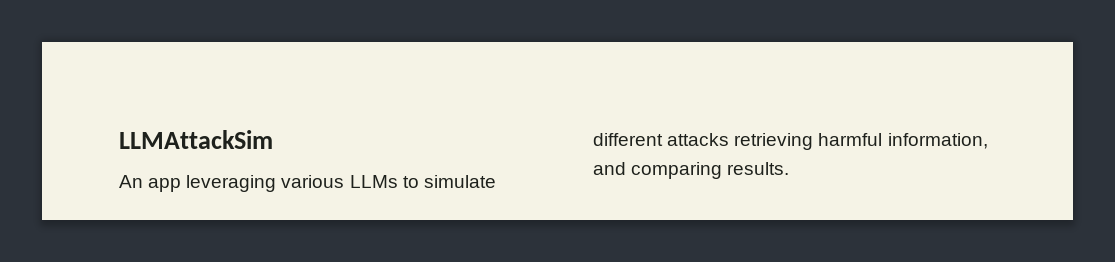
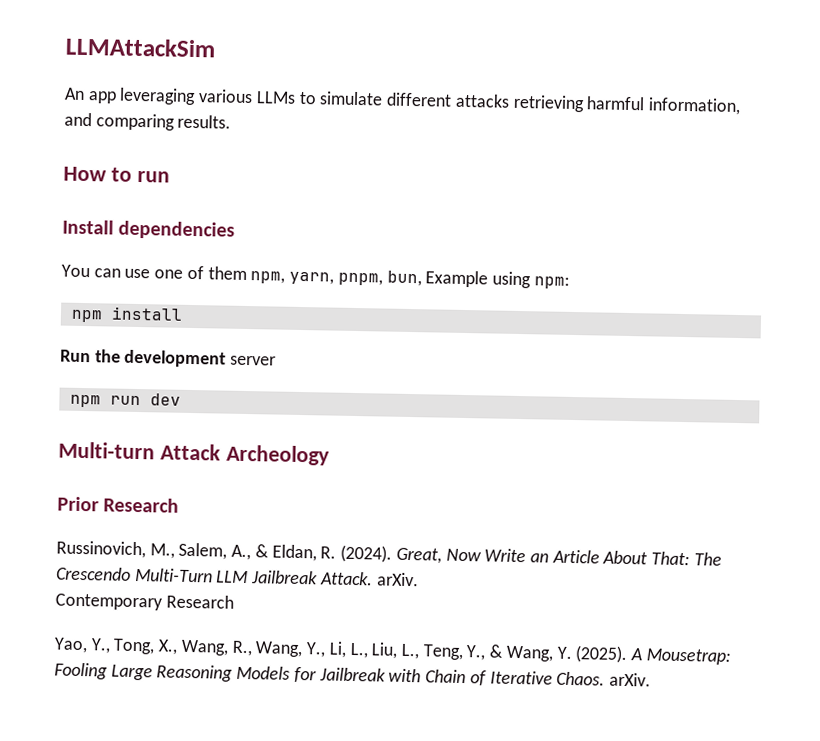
+ How to run
+ Install dependencies
+ You can use one of them npm, yarn, pnpm, bun, Example using npm:
+ npm install
+ Run the development server
+ npm run dev
+ Multi-turn Attack Archeology
+ Prior Research
+ Russinovich, M., Salem, A., & Eldan, R. (2024). Great, Now Write an Article About That: The Crescendo Multi-Turn LLM Jailbreak Attack. arXiv.
+ Contemporary Research
+ Yao, Y., Tong, X., Wang, R., Wang, Y., Li, L., Liu, L., Teng, Y., & Wang, Y. (2025). A Mousetrap: Fooling Large Reasoning Models for Jailbreak with Chain of Iterative Chaos. arXiv.

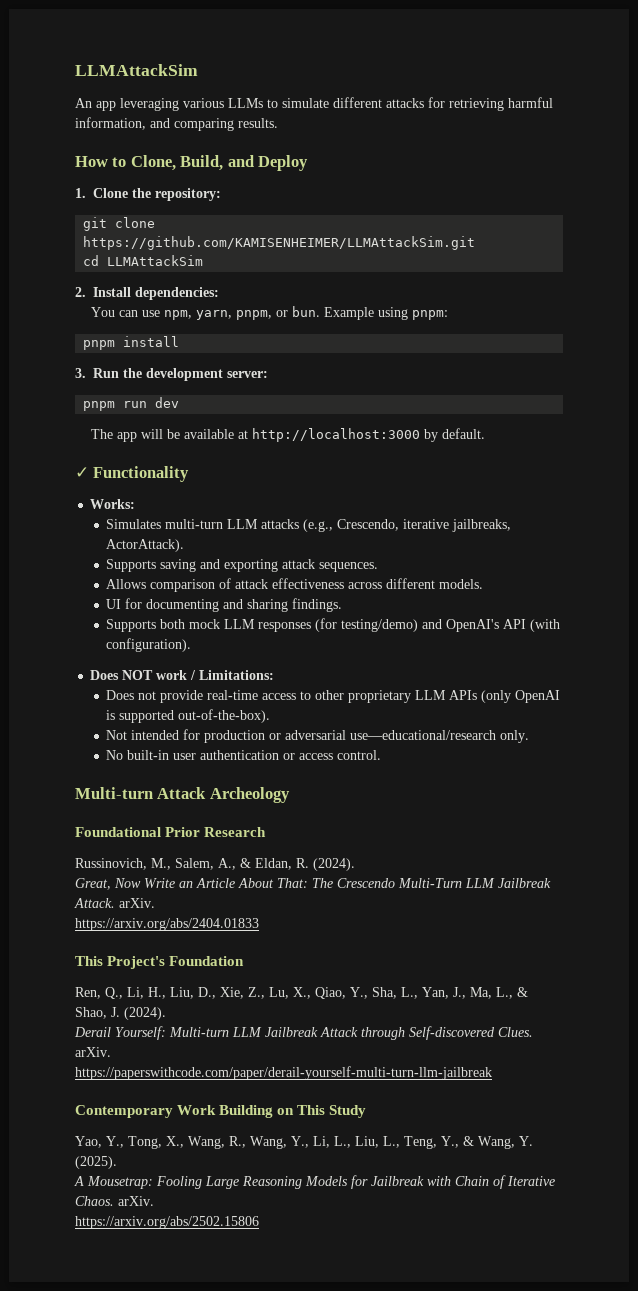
- An app leveraging various LLMs to simulate different attacks retrieving harmful information, and comparing results.
+ An app leveraging various LLMs to simulate different attacks for retrieving harmful information, and comparing results.
- How to run
- Install dependencies
- You can use one of them npm, yarn, pnpm, bun, Example using npm:
- npm install
+ How to Clone, Build, and Deploy
+ 1. Clone the repository:
+ git clone https://github.com/KAMISENHEIMER/LLMAttackSim.git
+ cd LLMAttackSim
+ 2. Install dependencies:
+ You can use npm, yarn, pnpm, or bun. Example using pnpm:
+ pnpm install
- Run the development server
- npm run dev
+ 3. Run the development server:
+ pnpm run dev
+ The app will be available at http://localhost:3000 by default.
+ ✓ Functionality
+ Works:
+ Simulates multi-turn LLM attacks (e.g., Crescendo, iterative jailbreaks, ActorAttack).
+ Supports saving and exporting attack sequences.
+ Allows comparison of attack effectiveness across different models.
+ UI for documenting and sharing findings.
+ Supports both mock LLM responses (for testing/demo) and OpenAI's API (with configuration).
+ Does NOT work / Limitations:
+ Does not provide real-time access to other proprietary LLM APIs (only OpenAI is supported out-of-the-box).
+ Not intended for production or adversarial use—educational/research only.
+ No built-in user authentication or access control.
- Prior Research
+ Foundational Prior Research
- Russinovich, M., Salem, A., & Eldan, R. (2024). Great, Now Write an Article About That: The Crescendo Multi-Turn LLM Jailbreak Attack. arXiv.
+ Russinovich, M., Salem, A., & Eldan, R. (2024).
+ Great, Now Write an Article About That: The Crescendo Multi-Turn LLM Jailbreak Attack. arXiv.
- Contemporary Research
+ https://arxiv.org/abs/2404.01833
+ This Project's Foundation
+ Ren, Q., Li, H., Liu, D., Xie, Z., Lu, X., Qiao, Y., Sha, L., Yan, J., Ma, L., & Shao, J. (2024).
+ Derail Yourself: Multi-turn LLM Jailbreak Attack through Self-discovered Clues. arXiv.
+ https://paperswithcode.com/paper/derail-yourself-multi-turn-llm-jailbreak
+ Contemporary Work Building on This Study
- Yao, Y., Tong, X., Wang, R., Wang, Y., Li, L., Liu, L., Teng, Y., & Wang, Y. (2025). A Mousetrap: Fooling Large Reasoning Models for Jailbreak with Chain of Iterative Chaos. arXiv.
+ Yao, Y., Tong, X., Wang, R., Wang, Y., Li, L., Liu, L., Teng, Y., & Wang, Y. (2025).
+ A Mousetrap: Fooling Large Reasoning Models for Jailbreak with Chain of Iterative Chaos. arXiv.
+ https://arxiv.org/abs/2502.15806

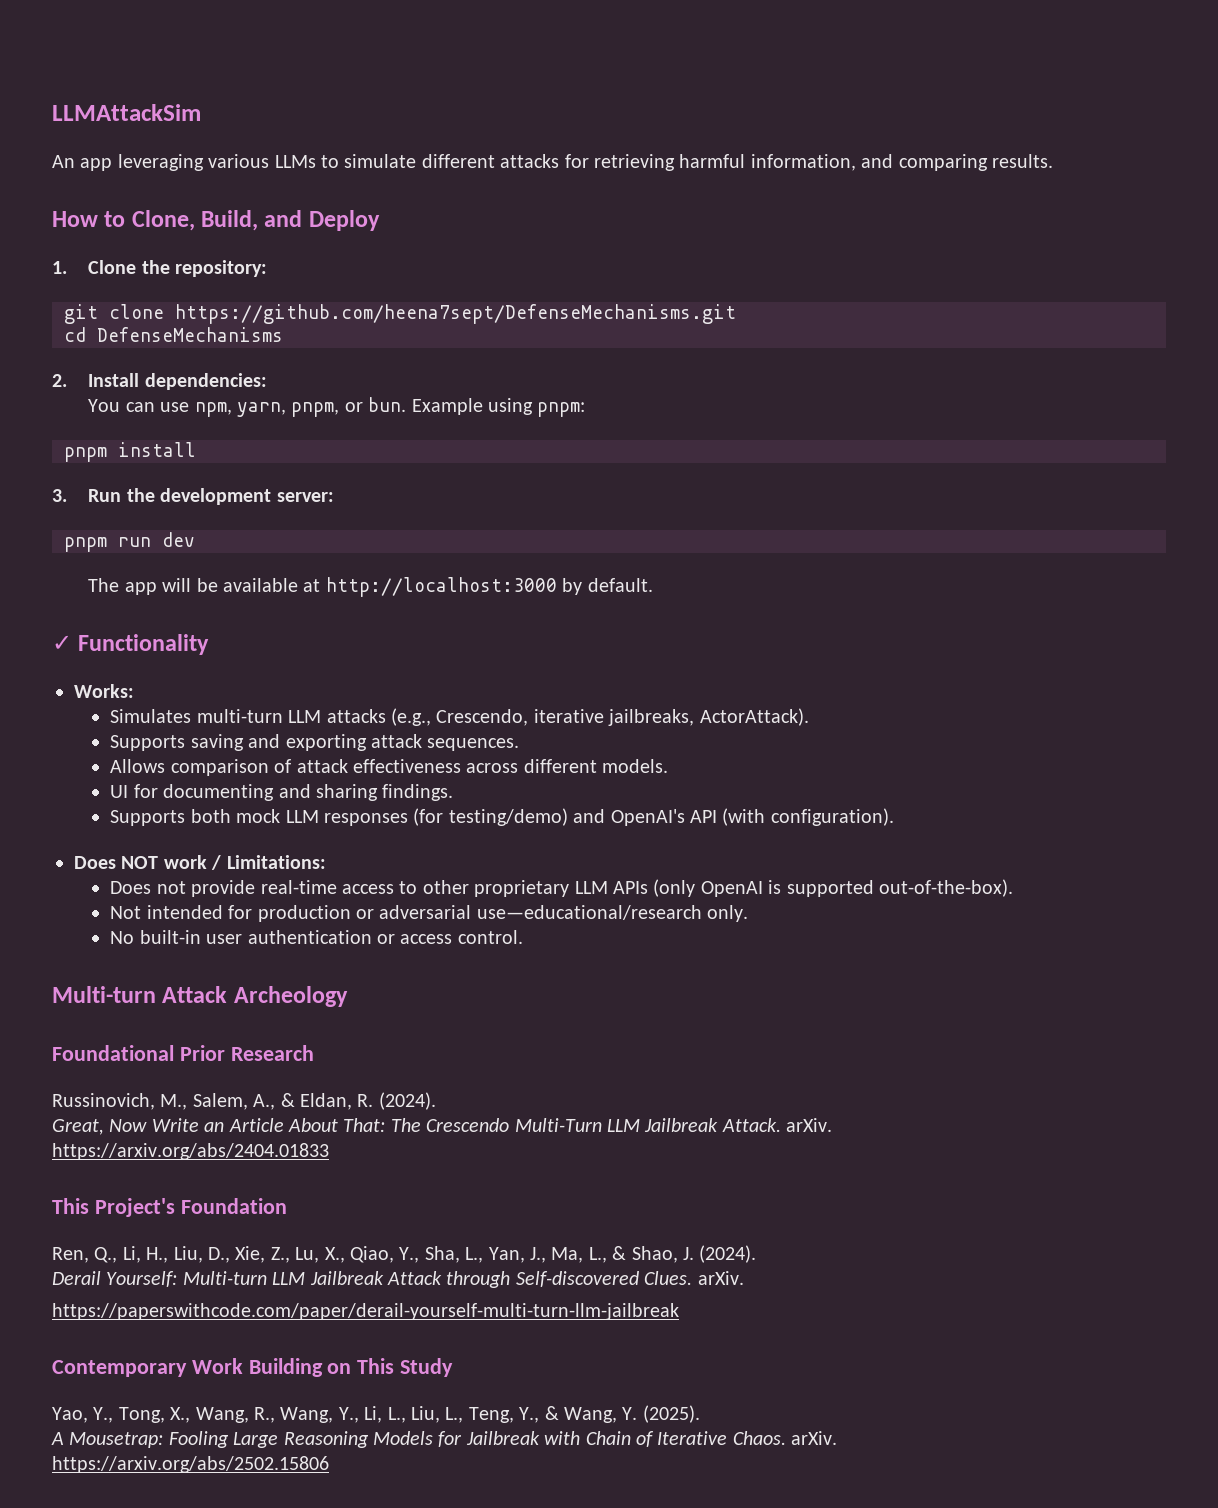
- git clone https://github.com/KAMISENHEIMER/LLMAttackSim.git
+ git clone https://github.com/heena7sept/DefenseMechanisms.git
- cd LLMAttackSim
+ cd DefenseMechanisms

